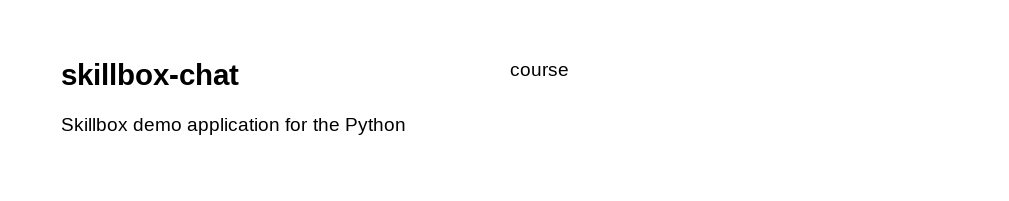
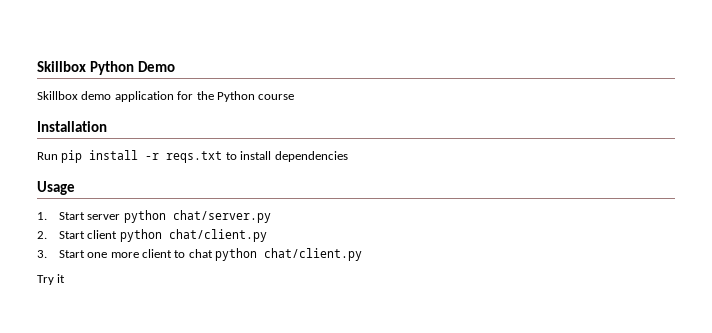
- skillbox-chat
+ Skillbox Python Demo
+ Installation
+ Run pip install -r reqs.txt to install dependencies
+ Usage
+ 1. Start server python chat/server.py
+ 2. Start client python chat/client.py
+ 3. Start one more client to chat python chat/client.py
+ Try it

